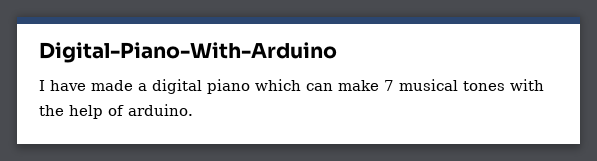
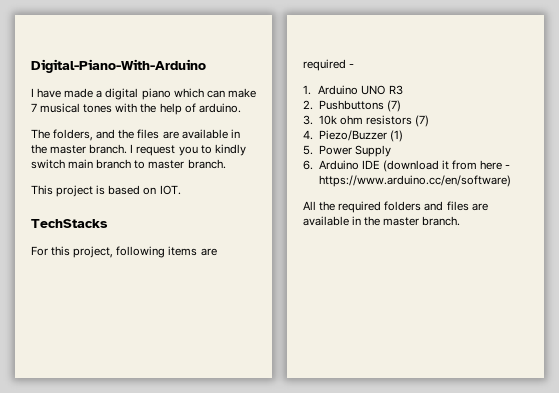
+ The folders, and the files are available in the master branch. I request you to kindly switch main branch to master branch.
+ This project is based on IOT.
+ TechStacks
+ For this project, following items are required -
+ 1. Arduino UNO R3
+ 2. Pushbuttons (7)
+ 3. 10k ohm resistors (7)
+ 4. Piezo/Buzzer (1)
+ 5. Power Supply
+ 6. Arduino IDE (download it from here - https://www.arduino.cc/en/software)
+ All the required folders and files are available in the master branch.

